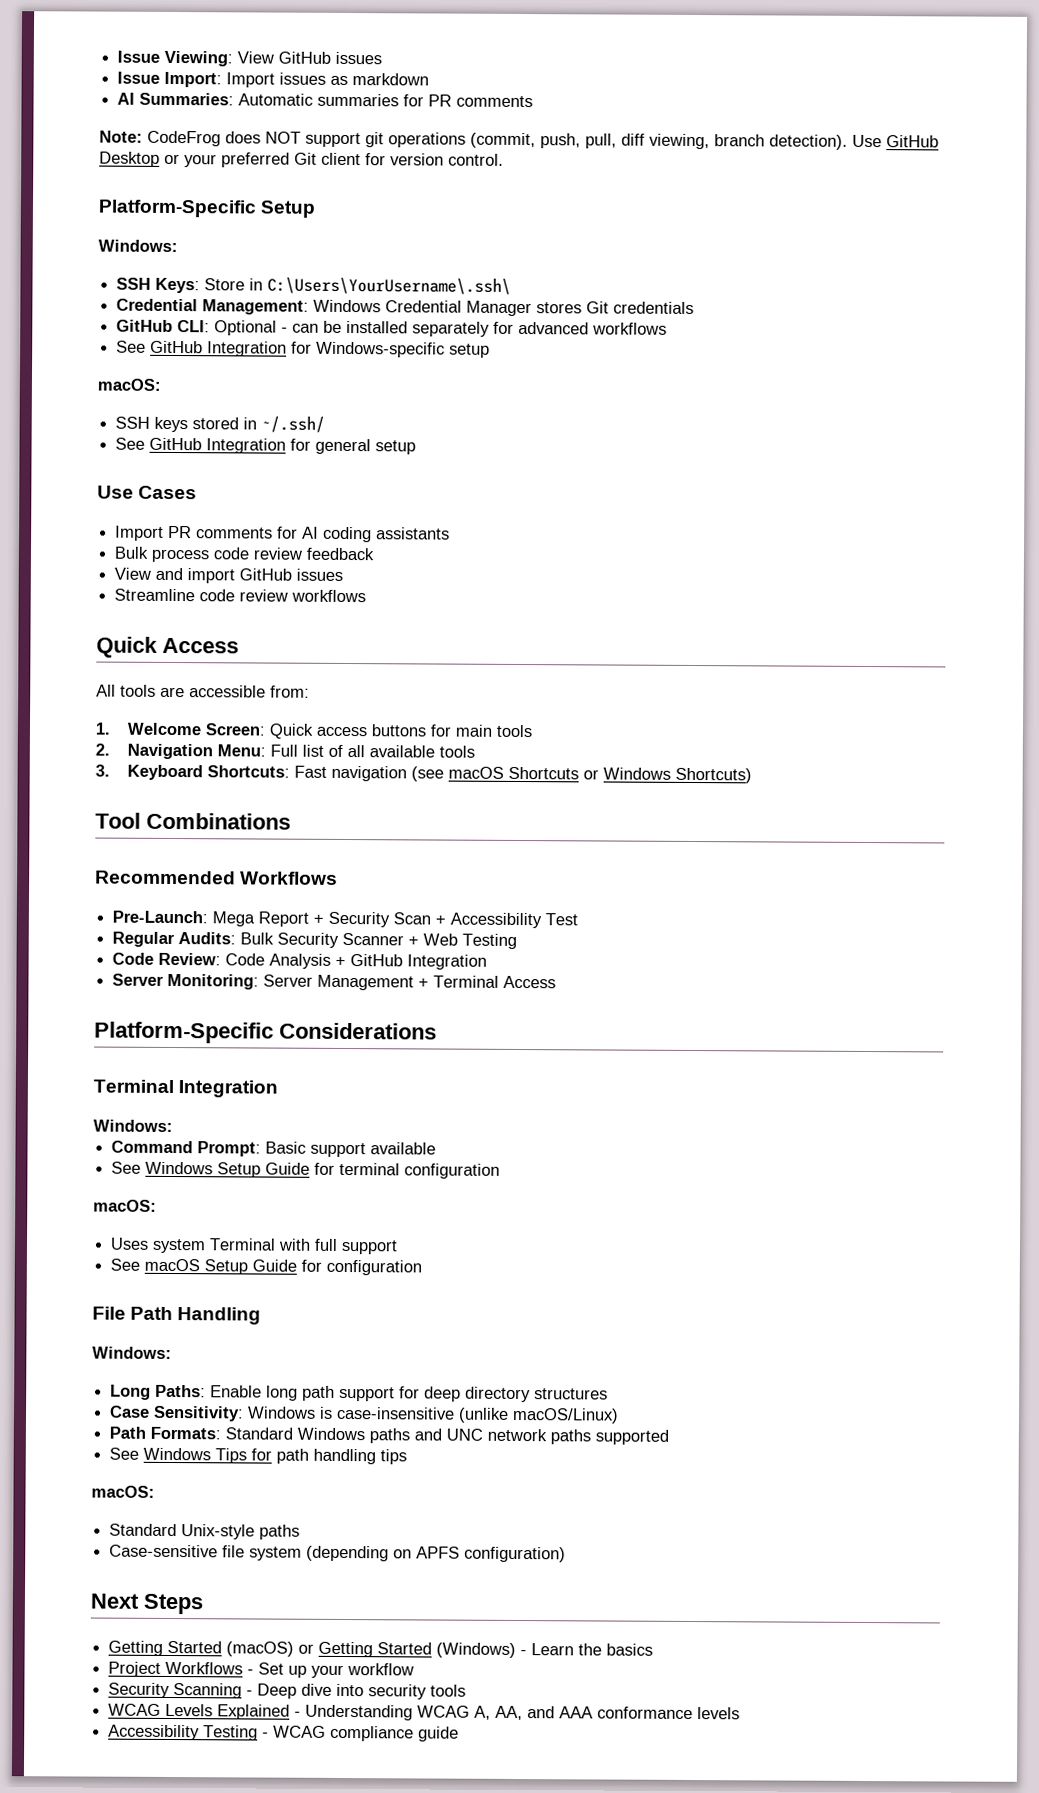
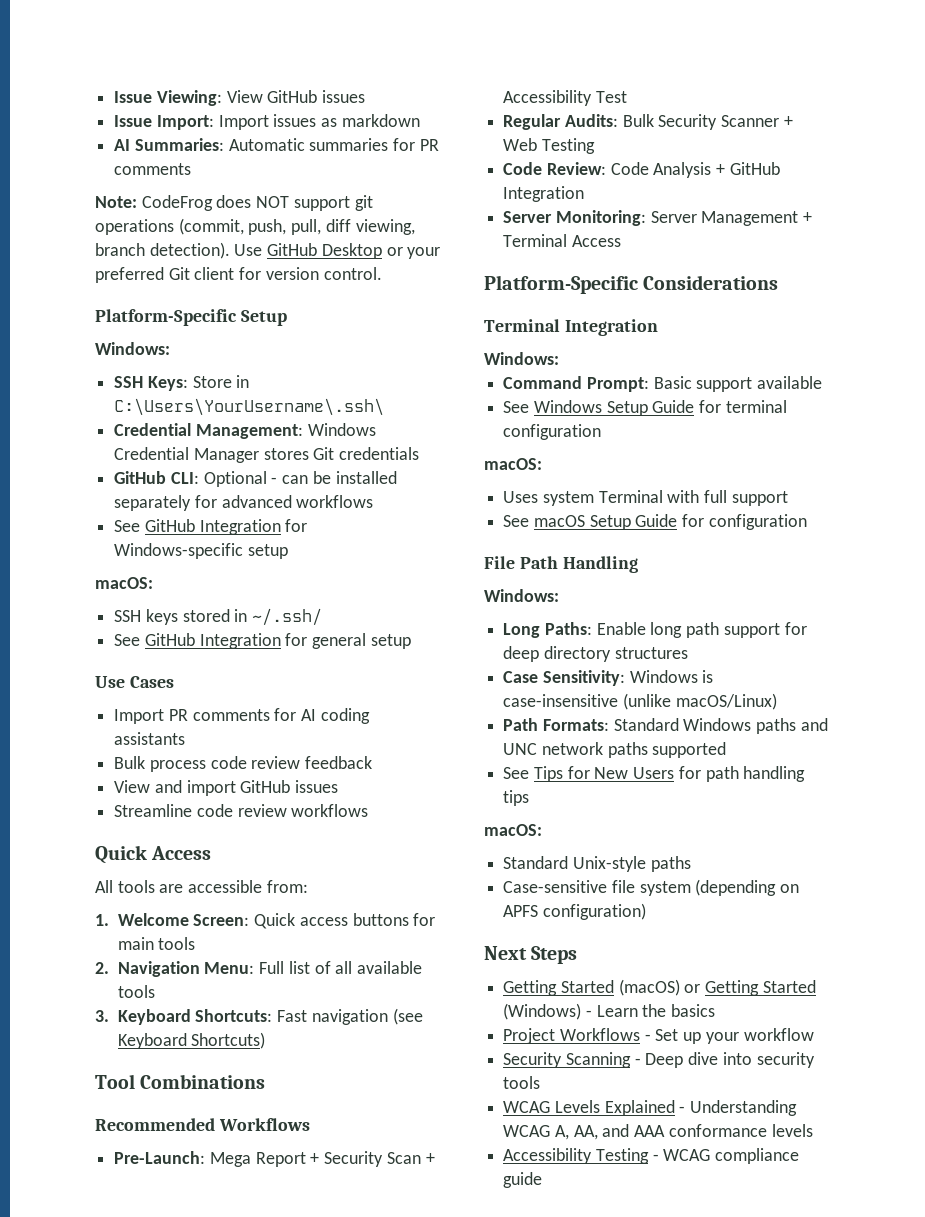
- 3. Keyboard Shortcuts: Fast navigation (see macOS Shortcuts or Windows Shortcuts)
+ 3. Keyboard Shortcuts: Fast navigation (see Keyboard Shortcuts)
- See Windows Tips for path handling tips
+ See Tips for New Users for path handling tips

